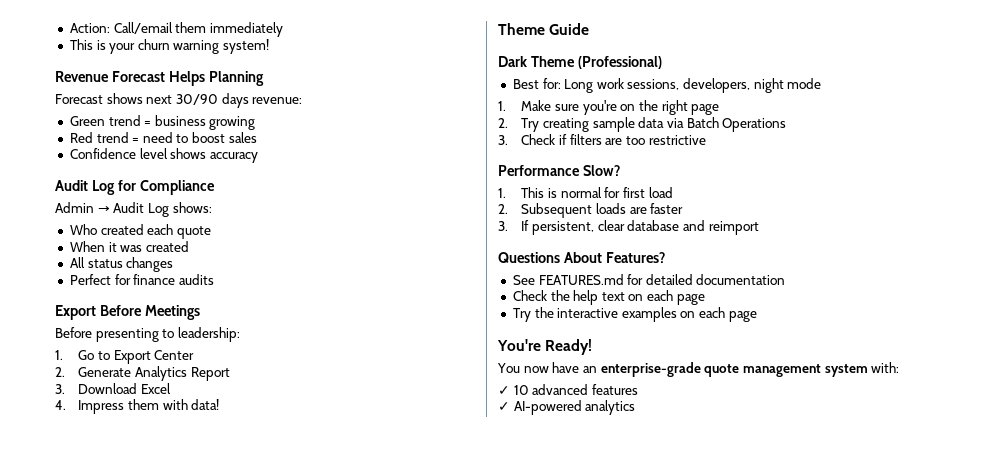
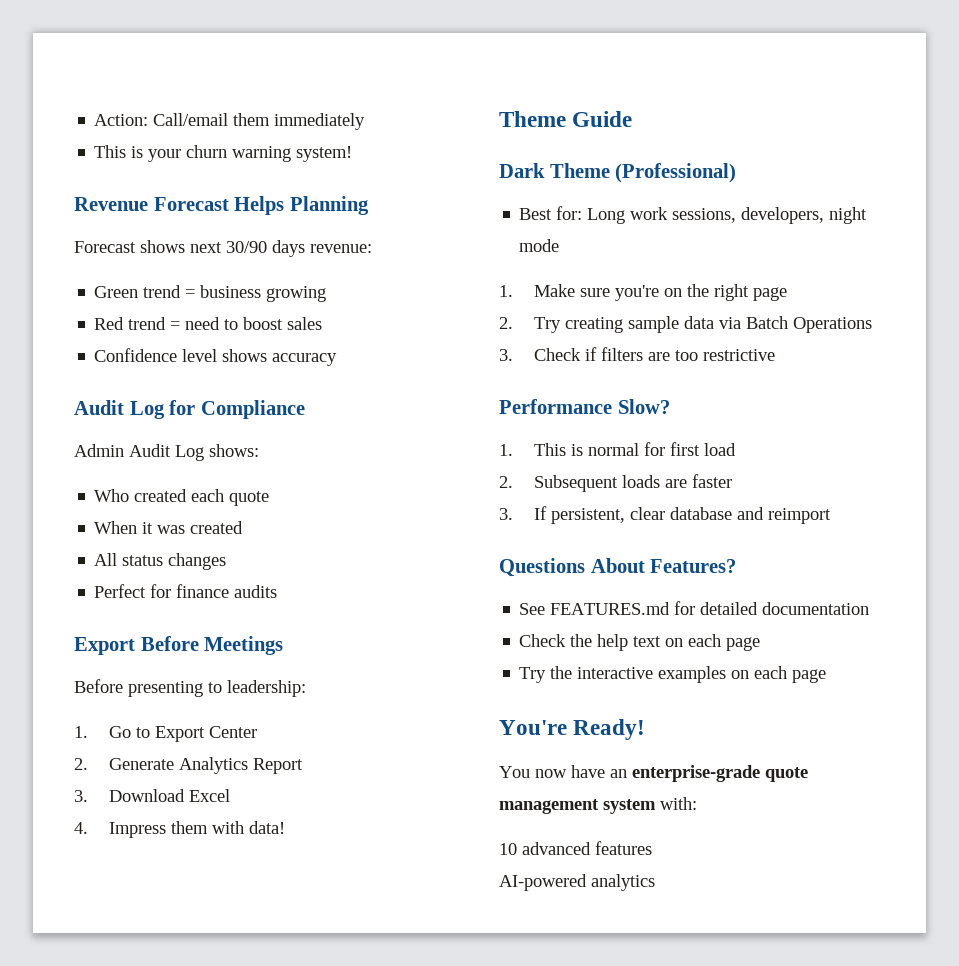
- Admin → Audit Log shows:
+ Admin Audit Log shows:
- ✓ 10 advanced features
+ 10 advanced features
- ✓ AI-powered analytics
+ AI-powered analytics

